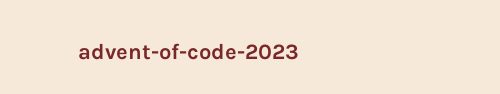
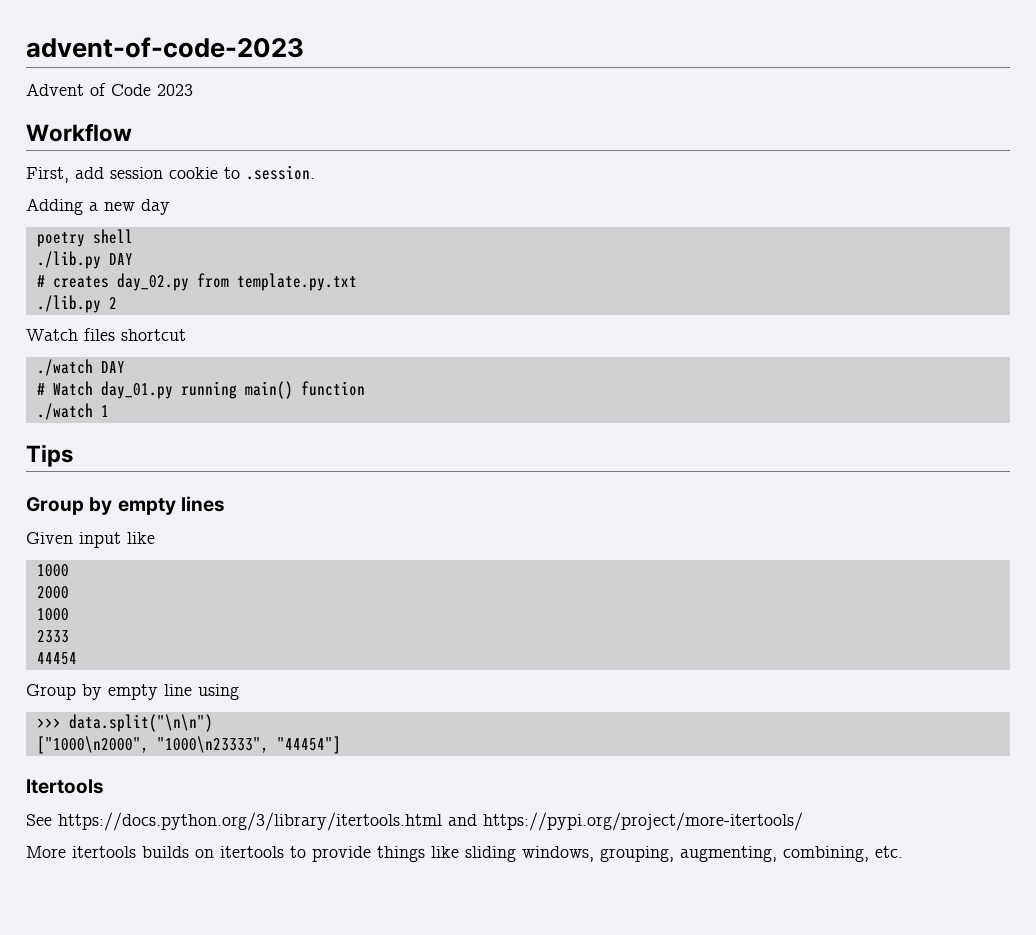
+ Advent of Code 2023
+ Workflow
+ First, add session cookie to .session.
+ Adding a new day
+ poetry shell
+ ./lib.py DAY
+ # creates day_02.py from template.py.txt
+ ./lib.py 2
+ Watch files shortcut
+ ./watch DAY
+ # Watch day_01.py running main() function
+ ./watch 1
+ Tips
+ Group by empty lines
+ Given input like
+ 1000
+ 2000
+ 1000
+ 2333
+ 44454
+ Group by empty line using
+ >>> data.split("\n\n")
+ ["1000\n2000", "1000\n23333", "44454"]
+ Itertools
+ See https://docs.python.org/3/library/itertools.html and https://pypi.org/project/more-itertools/
+ More itertools builds on itertools to provide things like sliding windows, grouping, augmenting, combining, etc.

